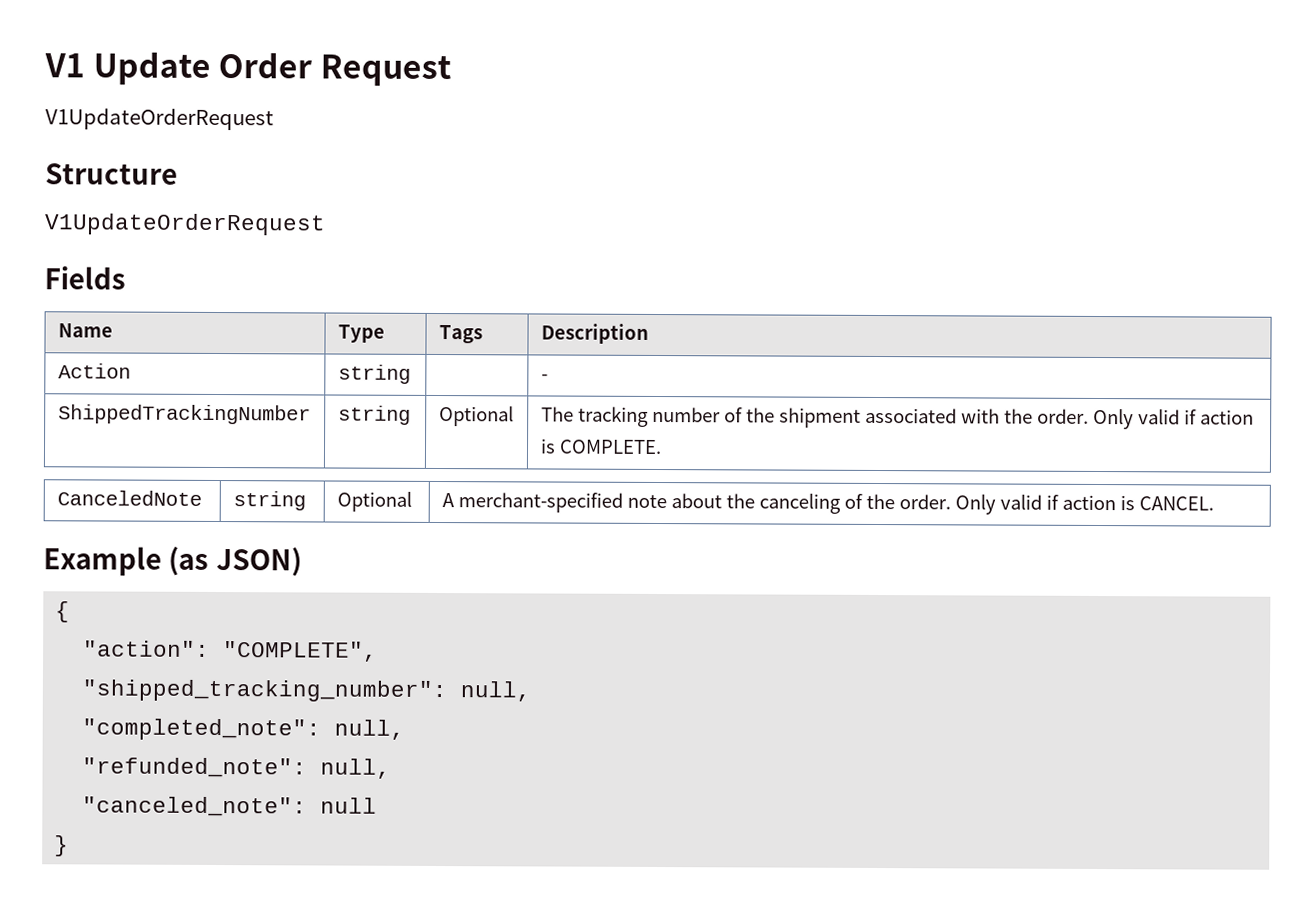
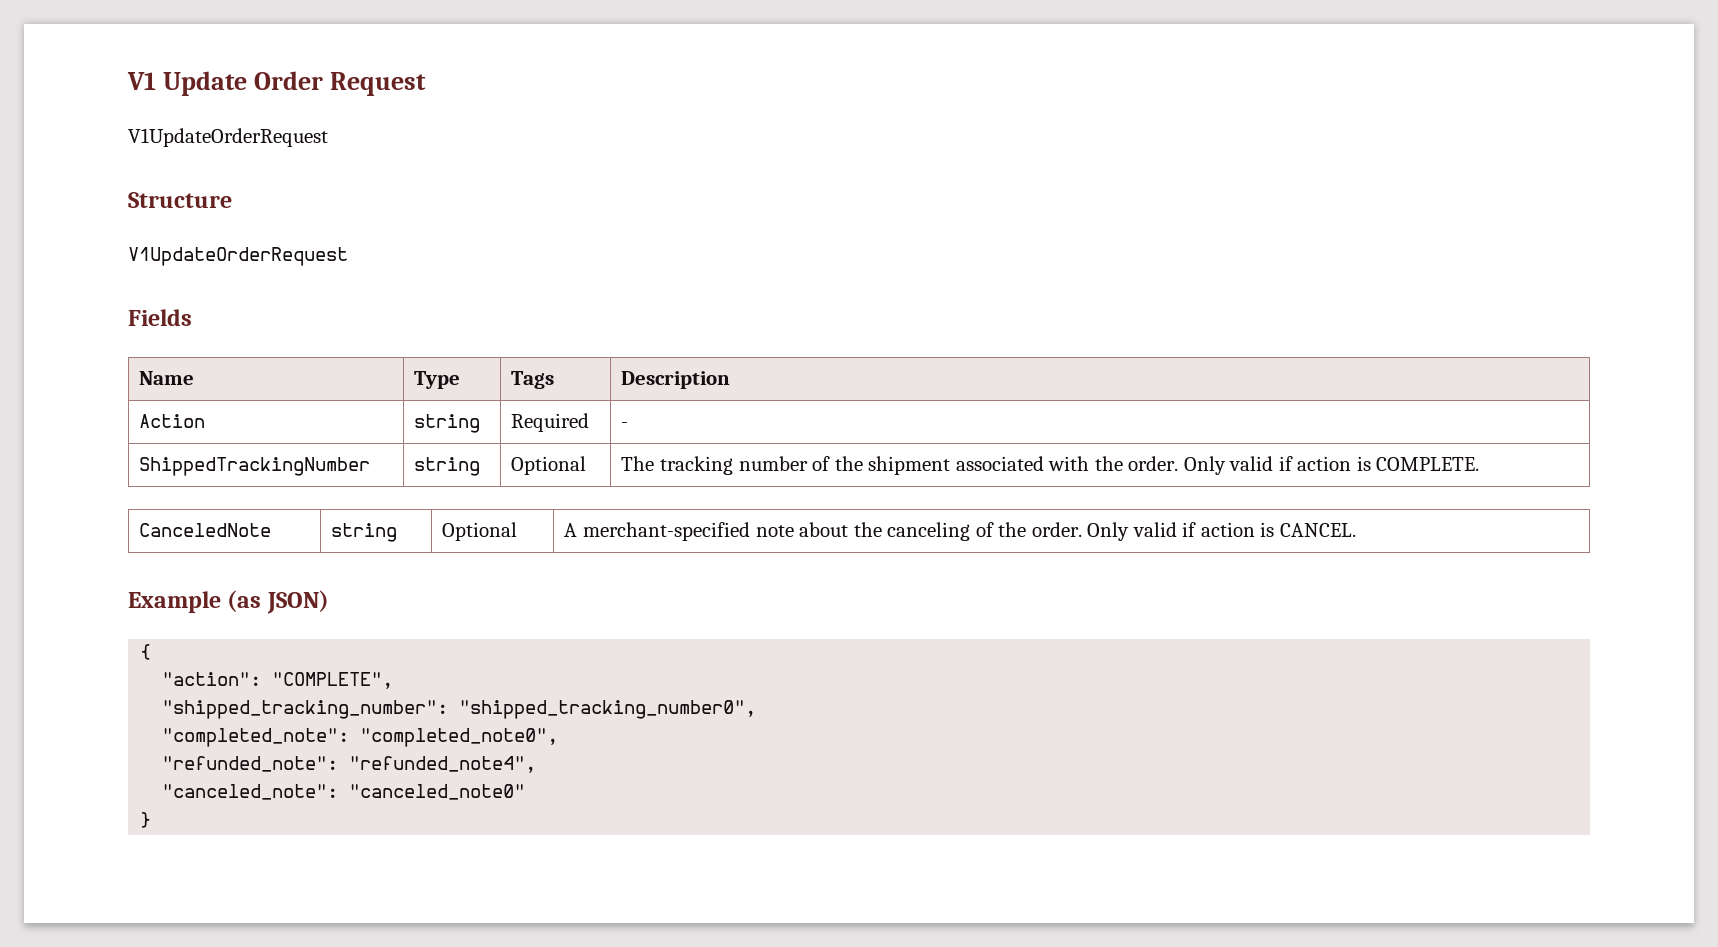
- Action | string | | -
+ Action | string | Required | -
- "shipped_tracking_number": null,
+ "shipped_tracking_number": "shipped_tracking_number0",
- "completed_note": null,
+ "completed_note": "completed_note0",
- "refunded_note": null,
+ "refunded_note": "refunded_note4",
- "canceled_note": null
+ "canceled_note": "canceled_note0"

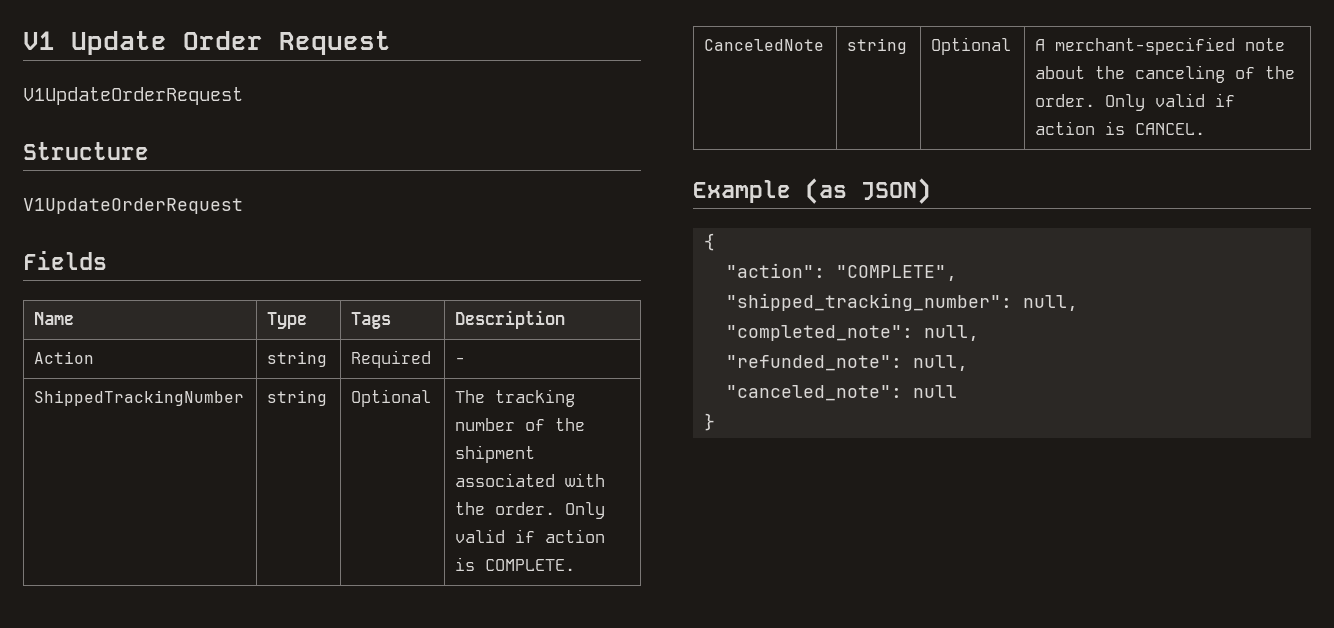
- "shipped_tracking_number": "shipped_tracking_number0",
+ "shipped_tracking_number": null,
- "completed_note": "completed_note0",
+ "completed_note": null,
- "refunded_note": "refunded_note4",
+ "refunded_note": null,
- "canceled_note": "canceled_note0"
+ "canceled_note": null

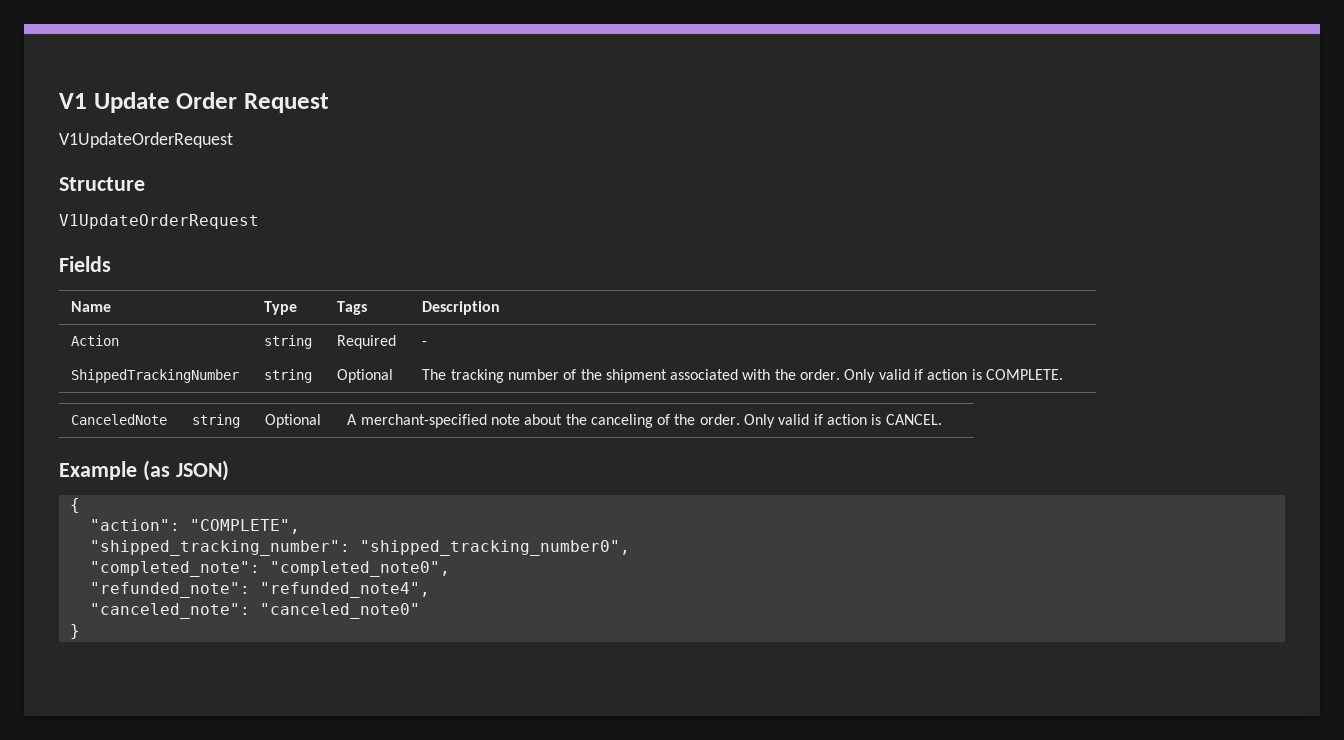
- "shipped_tracking_number": null,
+ "shipped_tracking_number": "shipped_tracking_number0",
- "completed_note": null,
+ "completed_note": "completed_note0",
- "refunded_note": null,
+ "refunded_note": "refunded_note4",
- "canceled_note": null
+ "canceled_note": "canceled_note0"

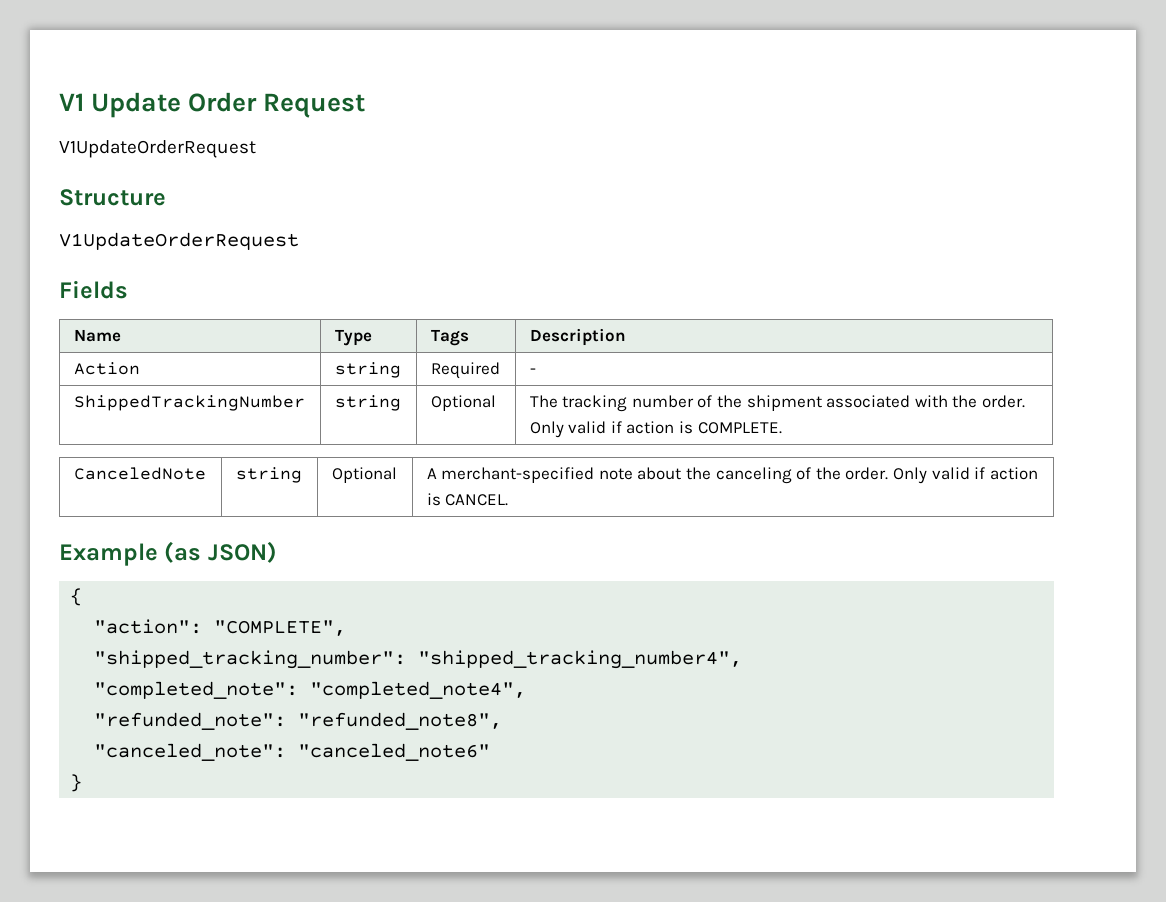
- "shipped_tracking_number": "shipped_tracking_number0",
+ "shipped_tracking_number": "shipped_tracking_number4",
- "completed_note": "completed_note0",
+ "completed_note": "completed_note4",
- "refunded_note": "refunded_note4",
+ "refunded_note": "refunded_note8",
- "canceled_note": "canceled_note0"
+ "canceled_note": "canceled_note6"

